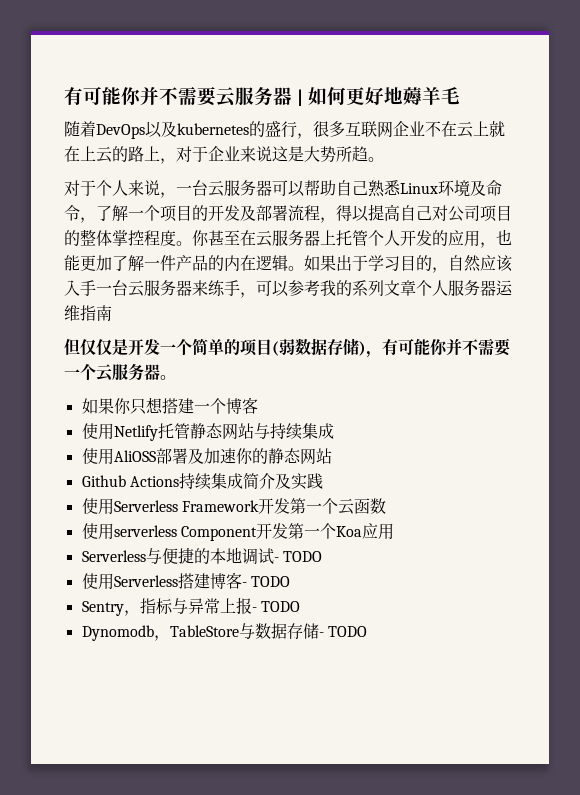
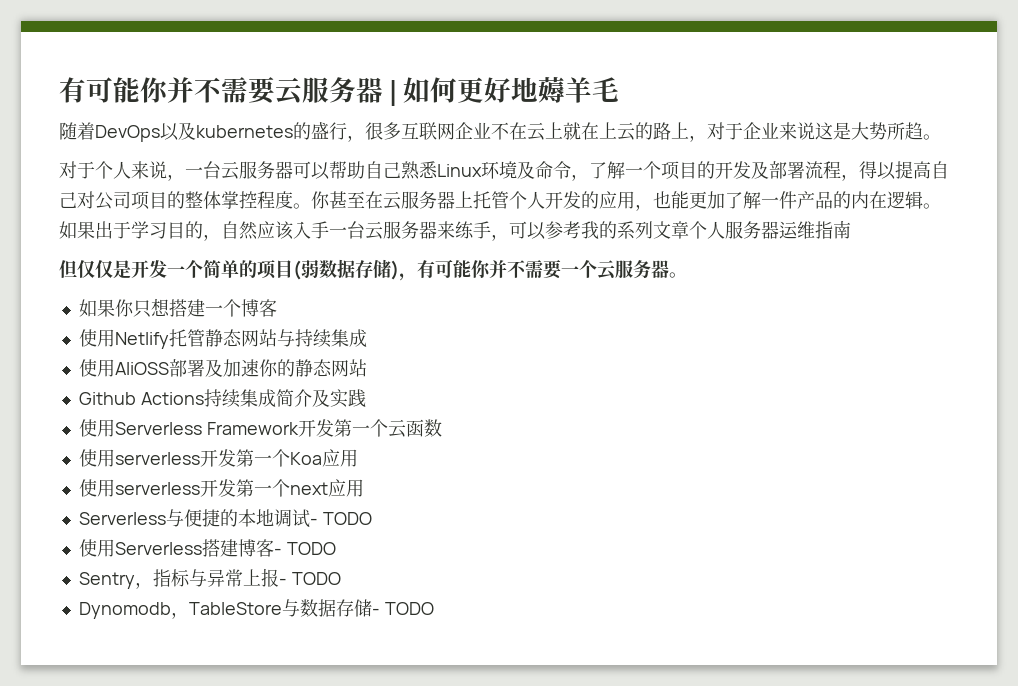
- 使用serverless Component开发第一个Koa应用
+ 使用serverless开发第一个Koa应用
+ 使用serverless开发第一个next应用

